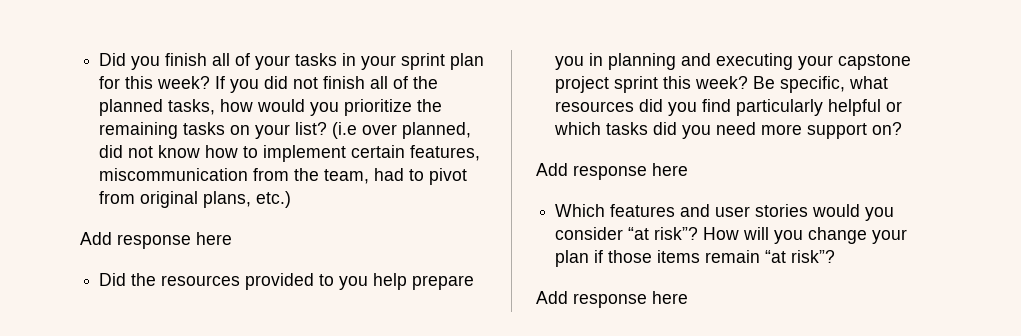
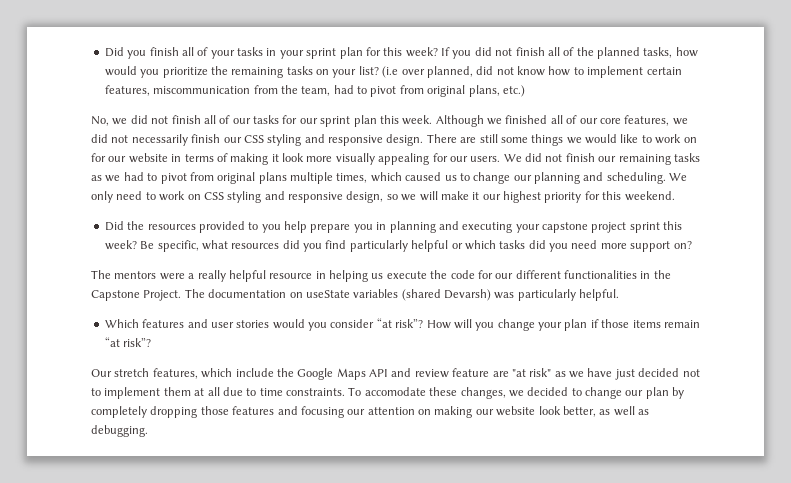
  (i.e over planned, did not know how to implement certain features, miscommunication from the team, had to pivot from original plans, etc.)
- Add response here
+ No, we did not finish all of our tasks for our sprint plan this week. Although we finished all of our core features, we did not necessarily finish our CSS styling and responsive design. There are still some things we would like to work on for our website in terms of making it look more visually appealing for our users. We did not finish our remaining tasks as we had to pivot from original plans multiple times, which caused us to change our planning and scheduling. We only need to work on CSS styling and responsive design, so we will make it our highest priority for this weekend.
  Be specific, what resources did you find particularly helpful or which tasks did you need more support on?
- Add response here
+ The mentors were a really helpful resource in helping us execute the code for our different functionalities in the Capstone Project. The documentation on useState variables (shared Devarsh) was particularly helpful.
  How will you change your plan if those items remain “at risk”?
- Add response here
+ Our stretch features, which include the Google Maps API and review feature are "at risk" as we have just decided not to implement them at all due to time constraints. To accomodate these changes, we decided to change our plan by completely dropping those features and focusing our attention on making our website look better, as well as debugging.

